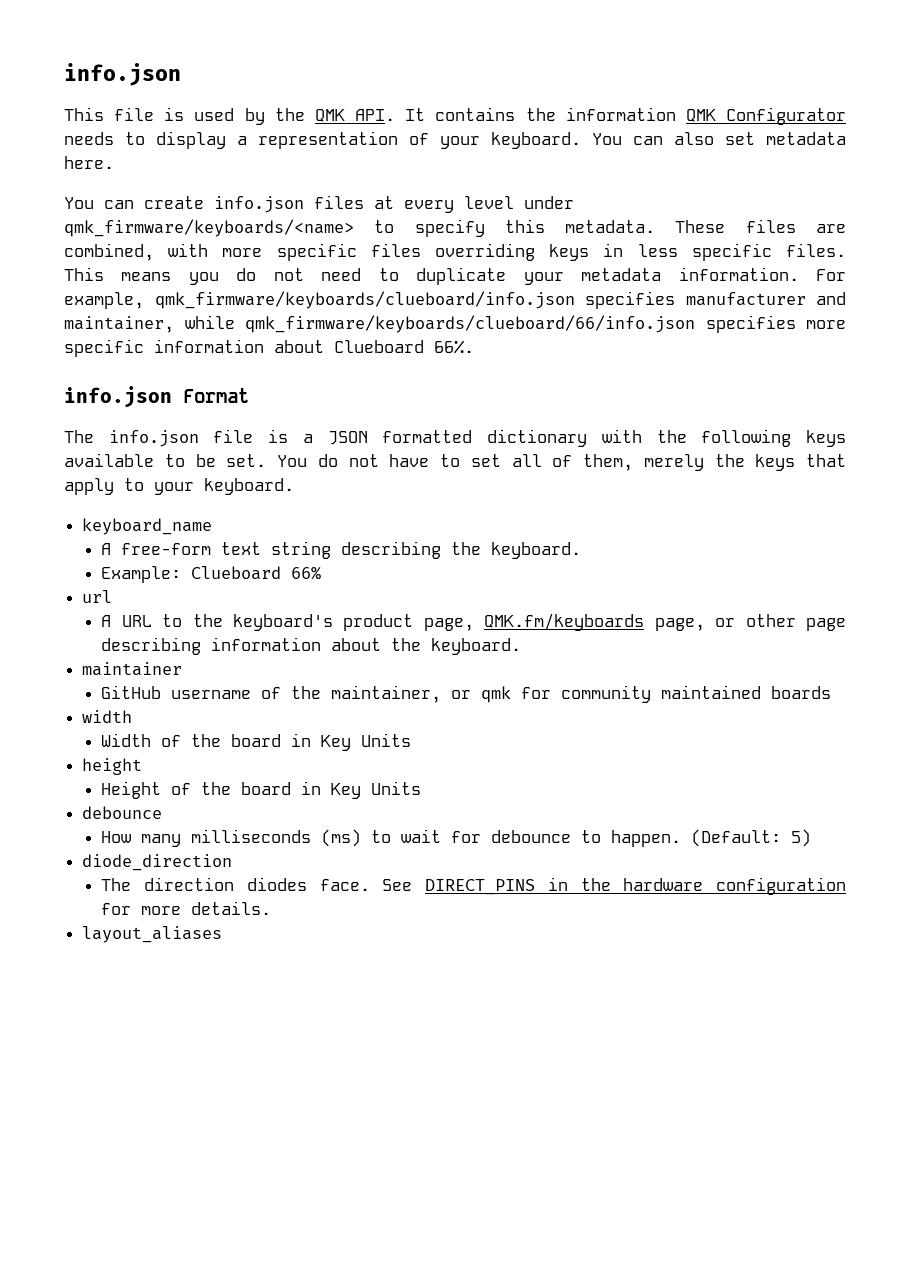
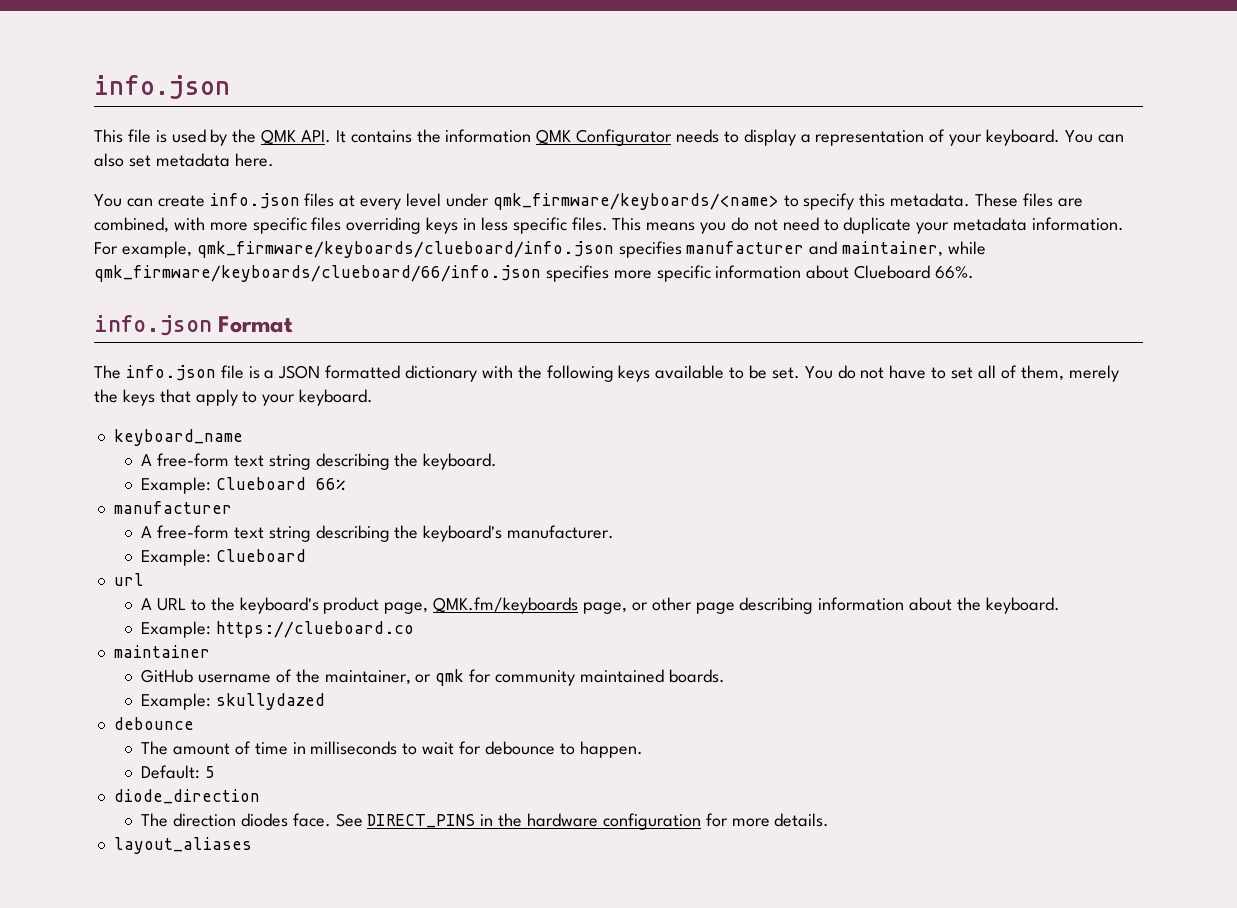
  Example: Clueboard 66%
+ manufacturer
+ A free-form text string describing the keyboard's manufacturer.
+ Example: Clueboard
+ Example: https://clueboard.co
- GitHub username of the maintainer, or qmk for community maintained boards
- width
- Width of the board in Key Units
- height
- Height of the board in Key Units
+ GitHub username of the maintainer, or qmk for community maintained boards.
+ Example: skullydazed
  debounce
- How many milliseconds (ms) to wait for debounce to happen. (Default: 5)
+ The amount of time in milliseconds to wait for debounce to happen.
+ Default: 5

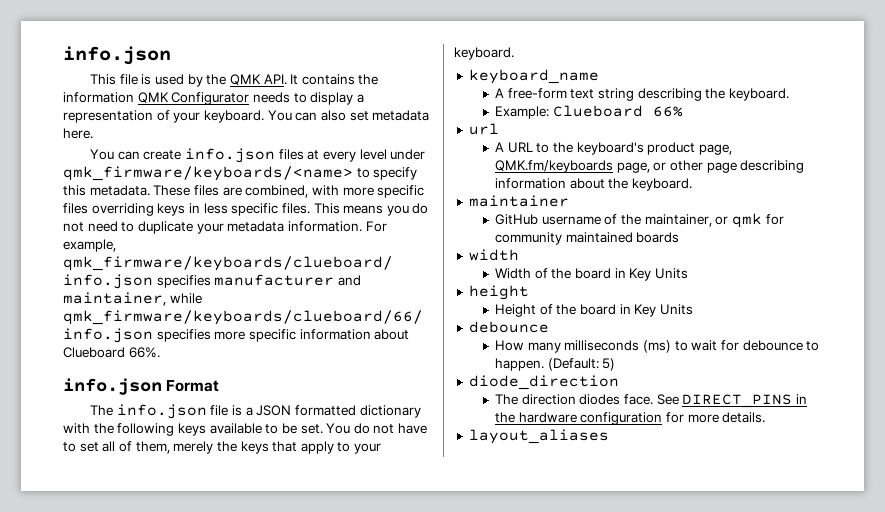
  Example: Clueboard 66%
- manufacturer
- A free-form text string describing the keyboard's manufacturer.
- Example: Clueboard
- Example: https://clueboard.co
- GitHub username of the maintainer, or qmk for community maintained boards.
- Example: skullydazed
+ GitHub username of the maintainer, or qmk for community maintained boards
+ width
+ Width of the board in Key Units
+ height
+ Height of the board in Key Units
  debounce
- The amount of time in milliseconds to wait for debounce to happen.
- Default: 5
+ How many milliseconds (ms) to wait for debounce to happen. (Default: 5)

